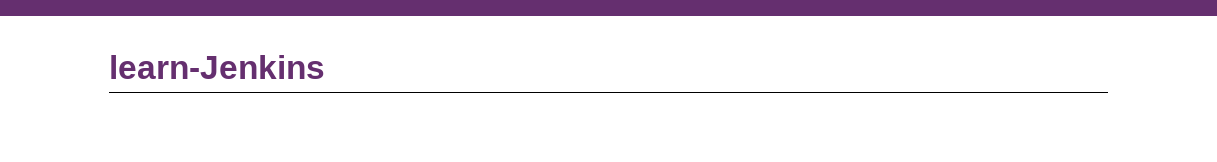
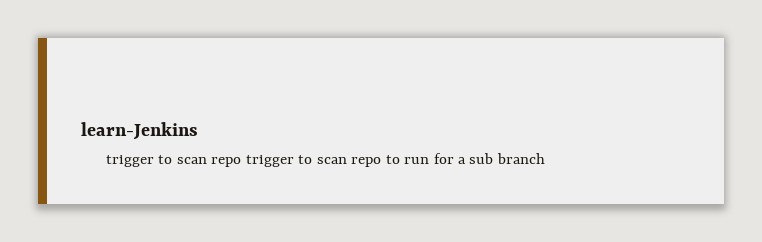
+ trigger to scan repo trigger to scan repo to run for a sub branch

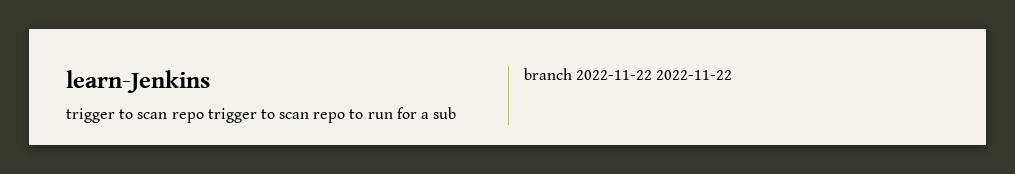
- trigger to scan repo trigger to scan repo to run for a sub branch
+ trigger to scan repo trigger to scan repo to run for a sub branch 2022-11-22 2022-11-22

